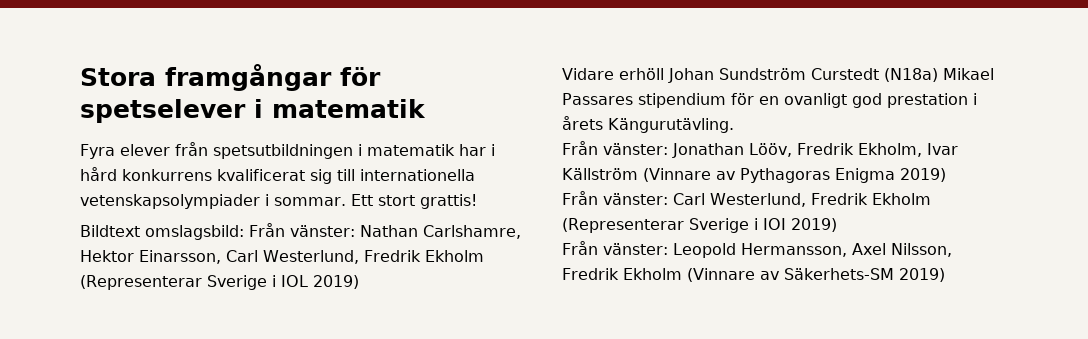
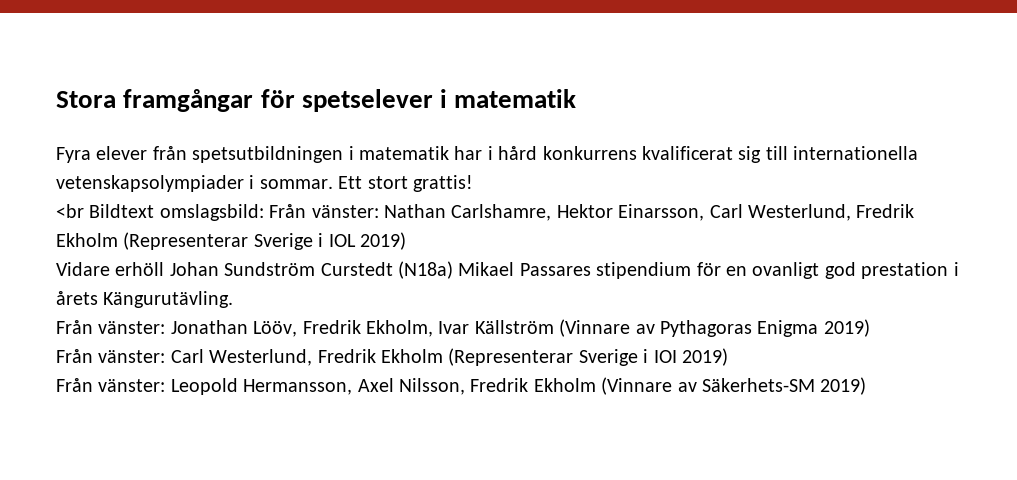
- Bildtext omslagsbild: Från vänster: Nathan Carlshamre, Hektor Einarsson, Carl Westerlund, Fredrik Ekholm (Representerar Sverige i IOL 2019)
+ <br Bildtext omslagsbild: Från vänster: Nathan Carlshamre, Hektor Einarsson, Carl Westerlund, Fredrik Ekholm (Representerar Sverige i IOL 2019)

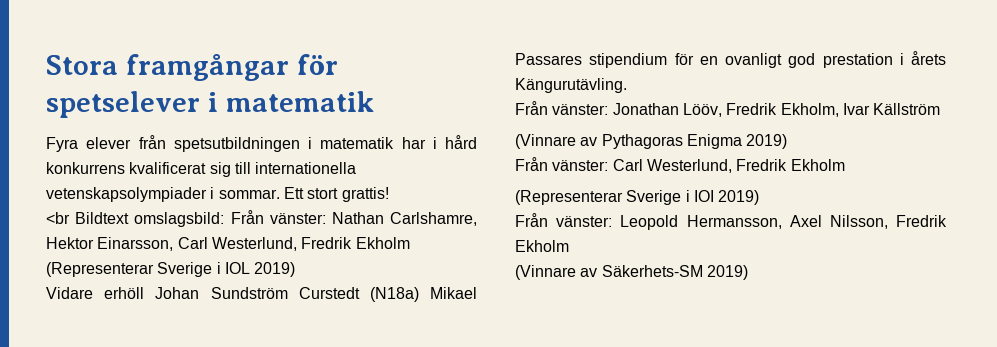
- Från vänster: Jonathan Lööv, Fredrik Ekholm, Ivar Källström (Vinnare av Pythagoras Enigma 2019)
+ Från vänster: Jonathan Lööv, Fredrik Ekholm, Ivar Källström
+ (Vinnare av Pythagoras Enigma 2019)
- Från vänster: Carl Westerlund, Fredrik Ekholm (Representerar Sverige i IOI 2019)
+ Från vänster: Carl Westerlund, Fredrik Ekholm
+ (Representerar Sverige i IOI 2019)
- Från vänster: Leopold Hermansson, Axel Nilsson, Fredrik Ekholm (Vinnare av Säkerhets-SM 2019)
+ Från vänster: Leopold Hermansson, Axel Nilsson, Fredrik Ekholm
+ (Vinnare av Säkerhets-SM 2019)

